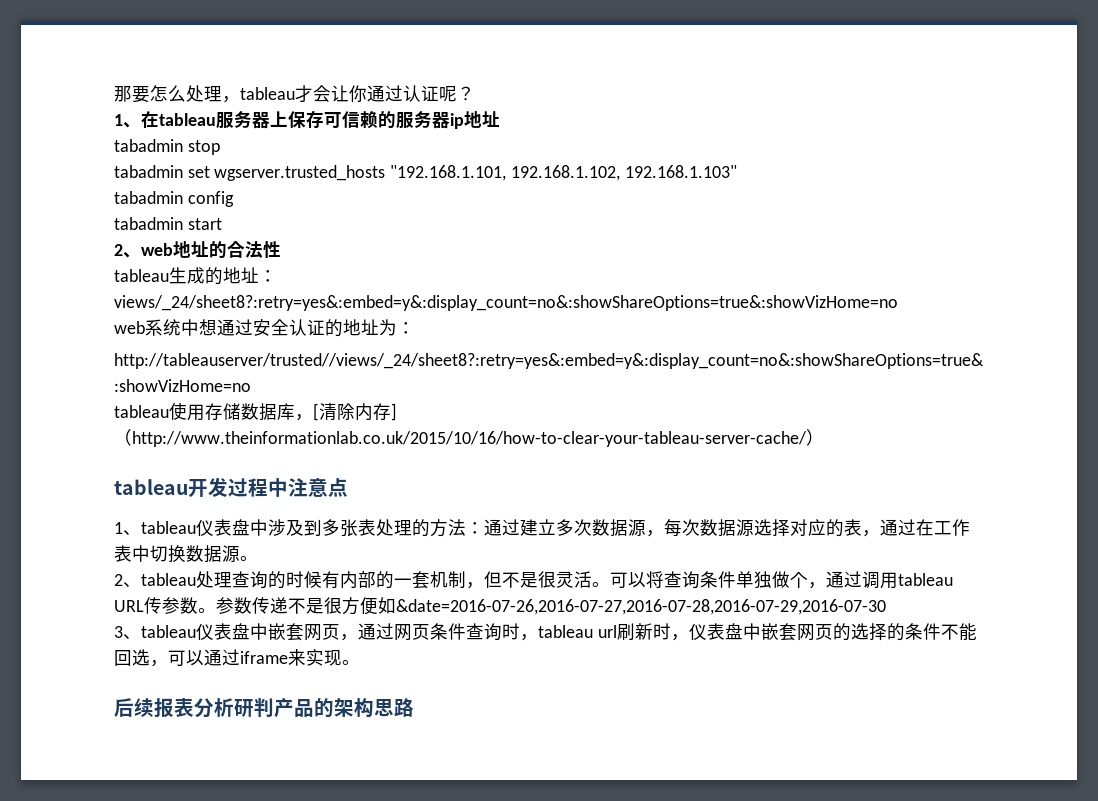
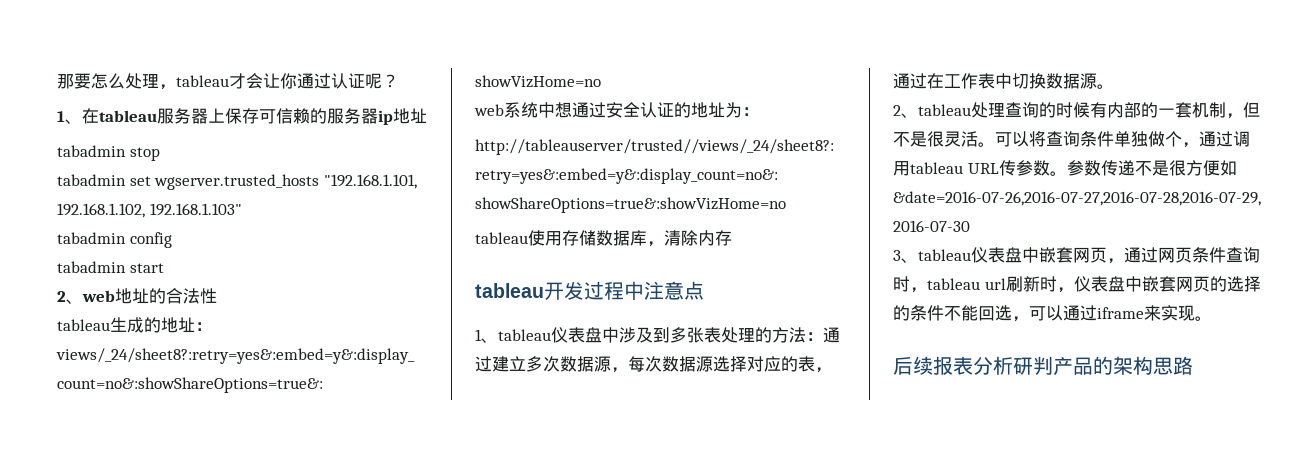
- tableau使用存储数据库，[清除内存]（http://www.theinformationlab.co.uk/2015/10/16/how-to-clear-your-tableau-server-cache/）
+ tableau使用存储数据库，清除内存

